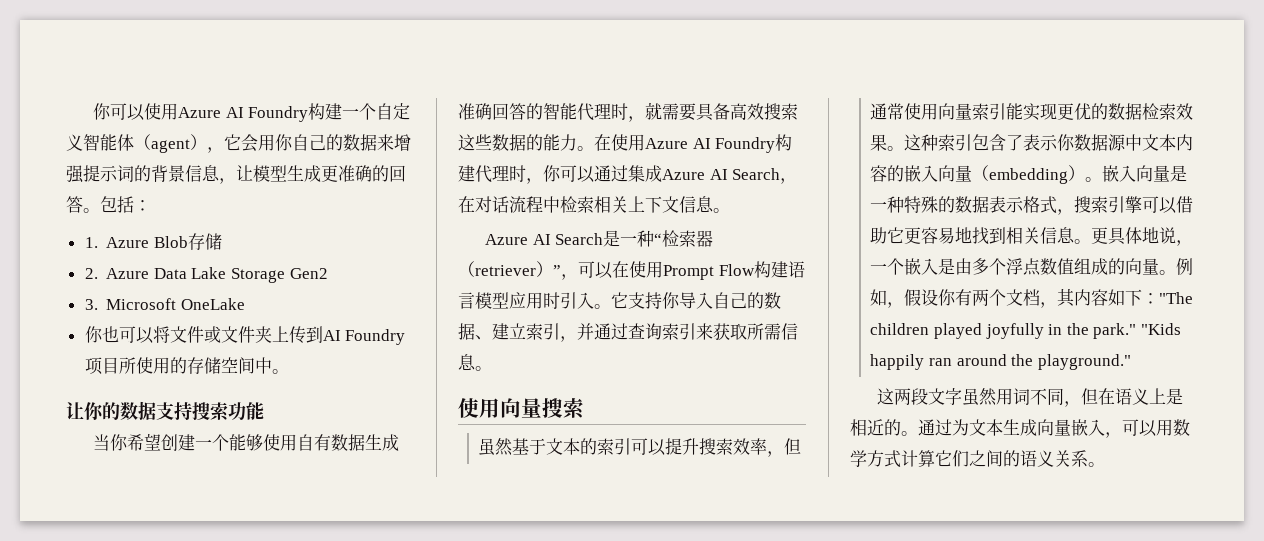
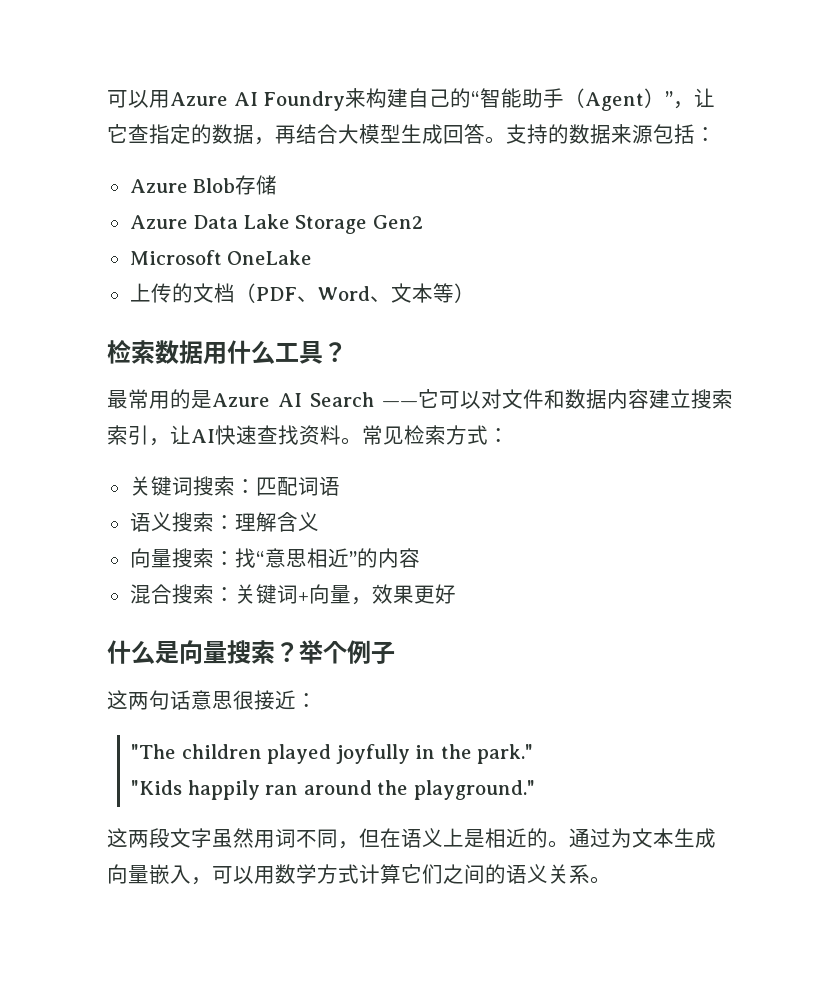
- 你可以使用Azure AI Foundry构建一个自定义智能体（agent），它会用你自己的数据来增强提示词的背景信息，让模型生成更准确的回答。包括：
+ 可以用Azure AI Foundry来构建自己的“智能助手（Agent）”，让它查指定的数据，再结合大模型生成回答。支持的数据来源包括：
- 1. Azure Blob存储
+ Azure Blob存储
- 2. Azure Data Lake Storage Gen2
+ Azure Data Lake Storage Gen2
- 3. Microsoft OneLake
+ Microsoft OneLake
- 你也可以将文件或文件夹上传到AI Foundry项目所使用的存储空间中。
- 让你的数据支持搜索功能
- 当你希望创建一个能够使用自有数据生成准确回答的智能代理时，就需要具备高效搜索这些数据的能力。在使用Azure AI Foundry构建代理时，你可以通过集成Azure AI Search，在对话流程中检索相关上下文信息。
- Azure AI Search是一种“检索器（retriever）”，可以在使用Prompt Flow构建语言模型应用时引入。它支持你导入自己的数据、建立索引，并通过查询索引来获取所需信息。
- 使用向量搜索
- 虽然基于文本的索引可以提升搜索效率，但通常使用向量索引能实现更优的数据检索效果。这种索引包含了表示你数据源中文本内容的嵌入向量（embedding）。嵌入向量是一种特殊的数据表示格式，搜索引擎可以借助它更容易地找到相关信息。更具体地说，一个嵌入是由多个浮点数值组成的向量。例如，假设你有两个文档，其内容如下："The children played joyfully in the park." "Kids happily ran around the playground."
+ 上传的文档（PDF、Word、文本等）
+ 检索数据用什么工具？
+ 最常用的是Azure AI Search ——它可以对文件和数据内容建立搜索索引，让AI快速查找资料。常见检索方式：
+ 关键词搜索：匹配词语
+ 语义搜索：理解含义
+ 向量搜索：找“意思相近”的内容
+ 混合搜索：关键词+向量，效果更好
+ 什么是向量搜索？举个例子
+ 这两句话意思很接近：
+ "The children played joyfully in the park."
+ "Kids happily ran around the playground."

